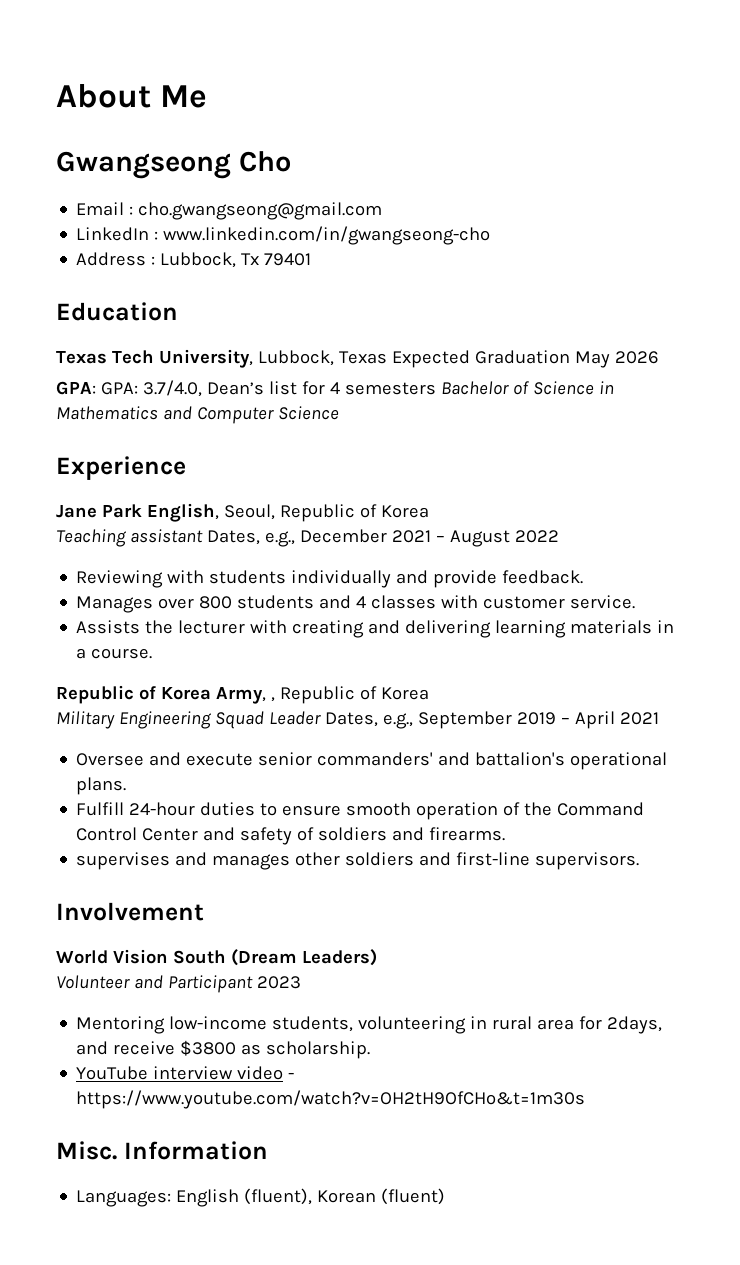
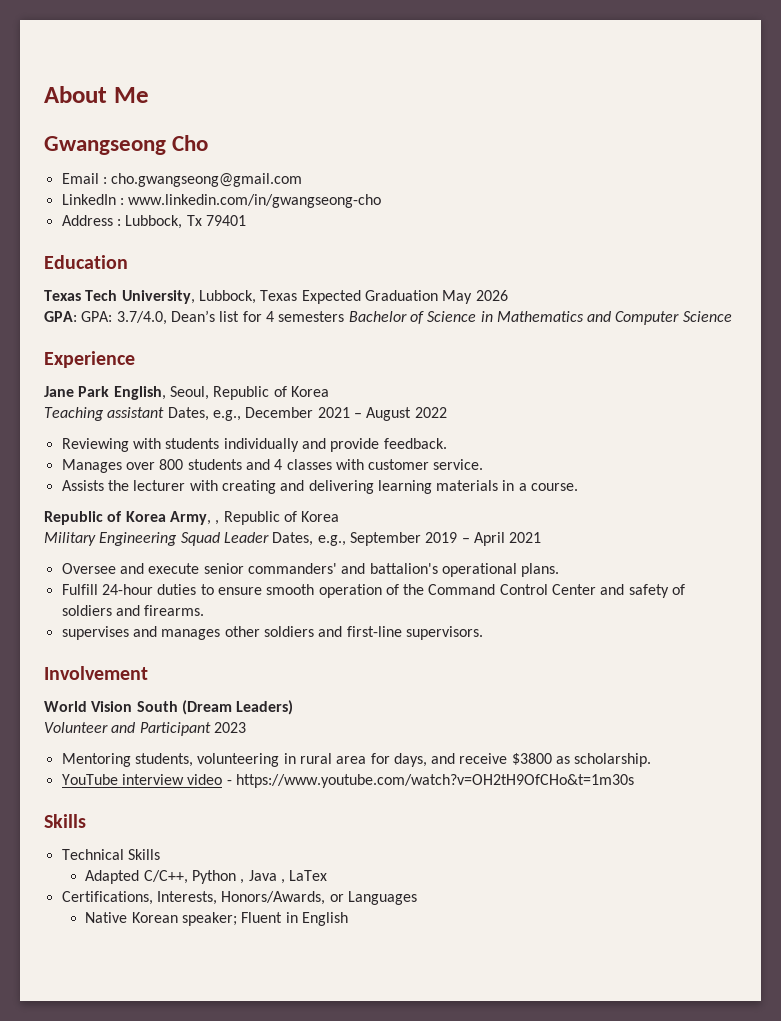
- Mentoring low-income students, volunteering in rural area for 2days, and receive $3800 as scholarship.
+ Mentoring students, volunteering in rural area for days, and receive $3800 as scholarship.
  YouTube interview video - https://www.youtube.com/watch?v=OH2tH9OfCHo&t=1m30s
- Misc. Information
- Languages: English (fluent), Korean (fluent)
+ Skills
+ Technical Skills
+ Adapted C/C++, Python , Java , LaTex
+ Certifications, Interests, Honors/Awards, or Languages
+ Native Korean speaker; Fluent in English

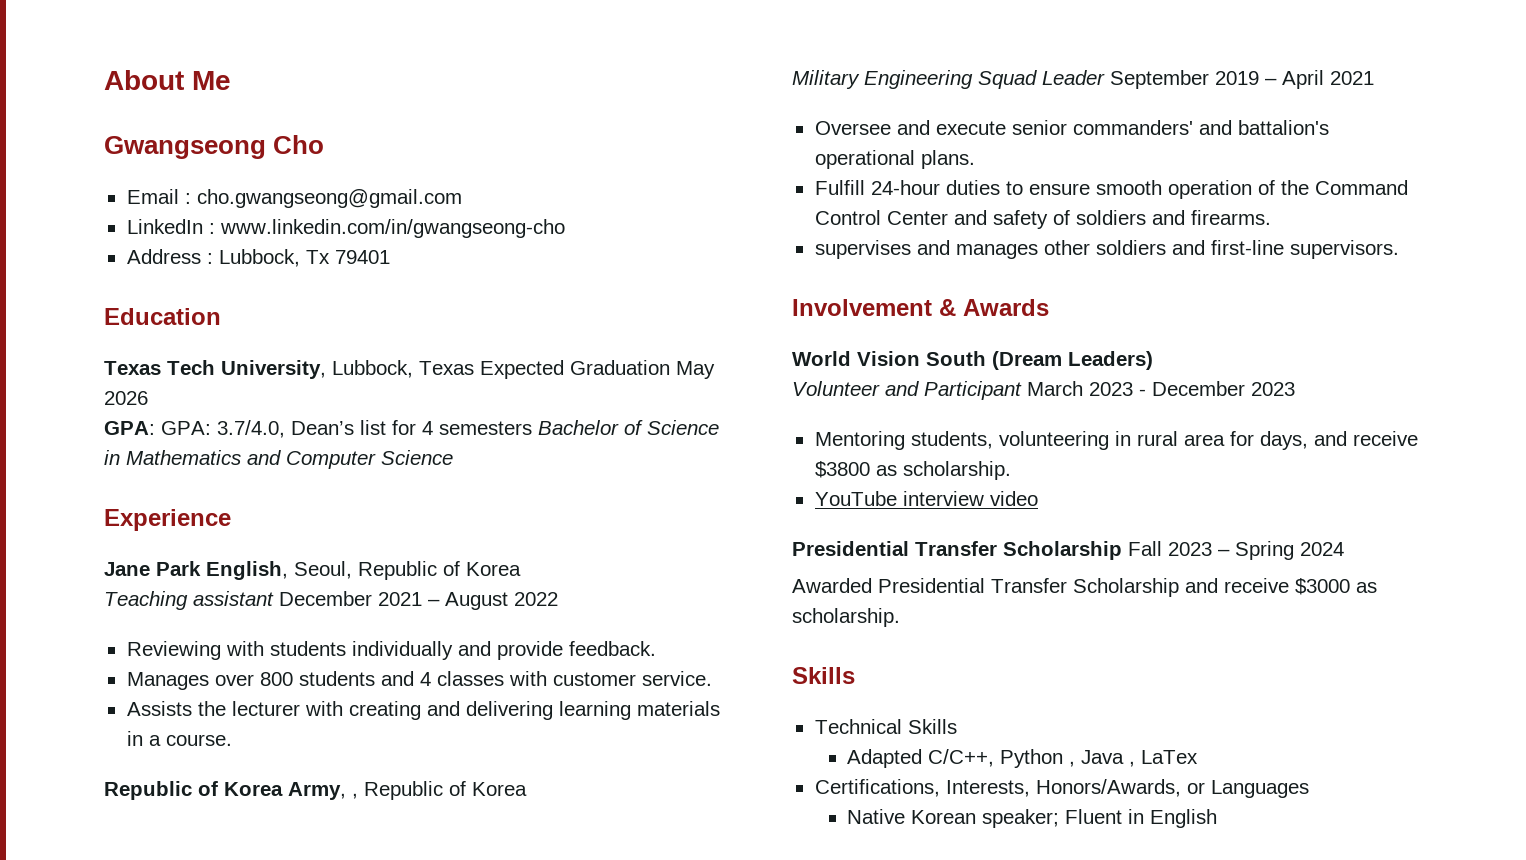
- Teaching assistant Dates, e.g., December 2021 – August 2022
+ Teaching assistant December 2021 – August 2022
- Military Engineering Squad Leader Dates, e.g., September 2019 – April 2021
+ Military Engineering Squad Leader September 2019 – April 2021
- Involvement
+ Involvement & Awards
- Volunteer and Participant 2023
+ Volunteer and Participant March 2023 - December 2023
- YouTube interview video - https://www.youtube.com/watch?v=OH2tH9OfCHo&t=1m30s
+ YouTube interview video
+ Presidential Transfer Scholarship Fall 2023 – Spring 2024
+ Awarded Presidential Transfer Scholarship and receive $3000 as scholarship.

